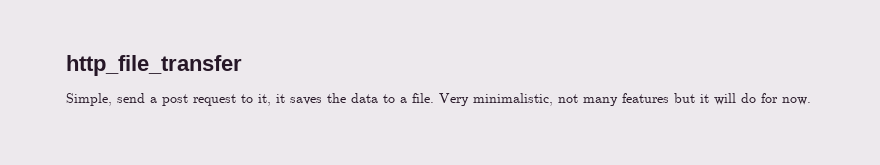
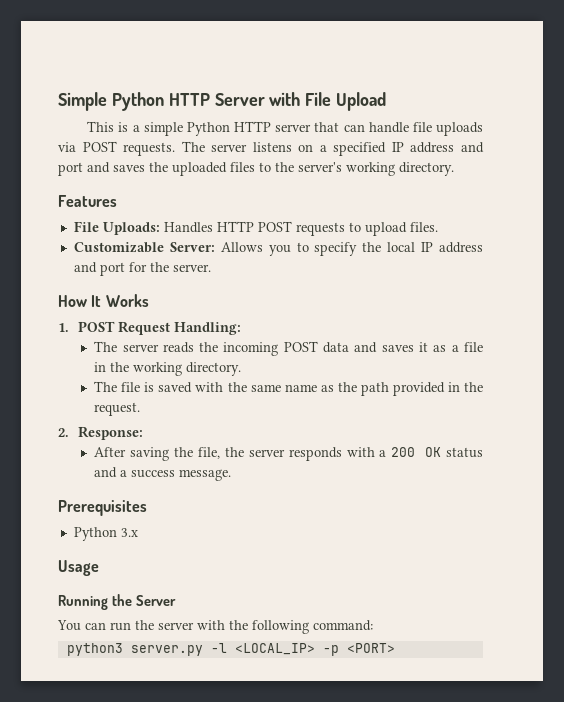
- http_file_transfer
- Simple, send a post request to it, it saves the data to a file. Very minimalistic, not many features but it will do for now.
+ Simple Python HTTP Server with File Upload
+ This is a simple Python HTTP server that can handle file uploads via POST requests. The server listens on a specified IP address and port and saves the uploaded files to the server's working directory.
+ Features
+ File Uploads: Handles HTTP POST requests to upload files.
+ Customizable Server: Allows you to specify the local IP address and port for the server.
+ How It Works
+ 1. POST Request Handling:
+ The server reads the incoming POST data and saves it as a file in the working directory.
+ The file is saved with the same name as the path provided in the request.
+ 2. Response:
+ After saving the file, the server responds with a 200 OK status and a success message.
+ Prerequisites
+ Python 3.x
+ Usage
+ Running the Server
+ You can run the server with the following command:
+ python3 server.py -l <LOCAL_IP> -p <PORT>

